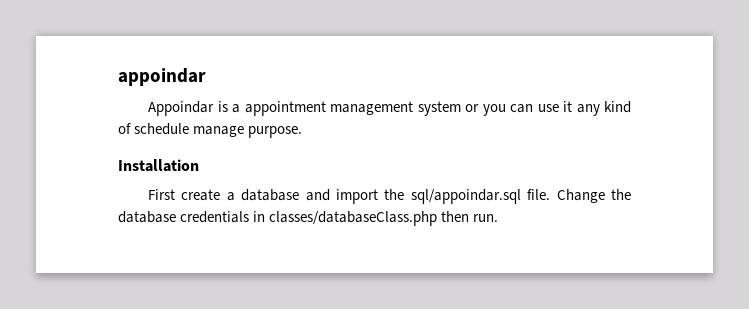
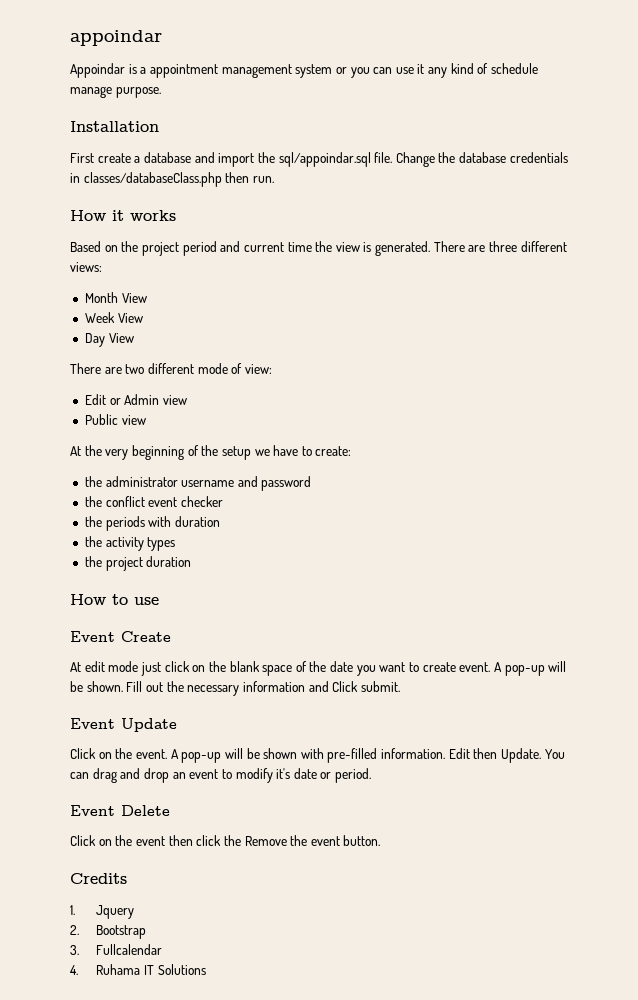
+ How it works
+ Based on the project period and current time the view is generated. There are three different views:
+ Month View
+ Week View
+ Day View
+ There are two different mode of view:
+ Edit or Admin view
+ Public view
+ At the very beginning of the setup we have to create:
+ the administrator username and password
+ the conflict event checker
+ the periods with duration
+ the activity types
+ the project duration
+ How to use
+ Event Create
+ At edit mode just click on the blank space of the date you want to create event. A pop-up will be shown. Fill out the necessary information and Click submit.
+ Event Update
+ Click on the event. A pop-up will be shown with pre-filled information. Edit then Update. You can drag and drop an event to modify it's date or period.
+ Event Delete
+ Click on the event then click the Remove the event button.
+ Credits
+ 1. Jquery
+ 2. Bootstrap
+ 3. Fullcalendar
+ 4. Ruhama IT Solutions

